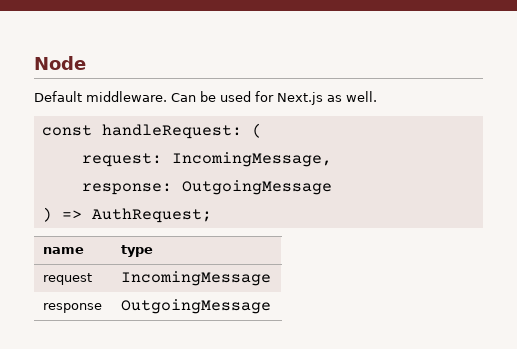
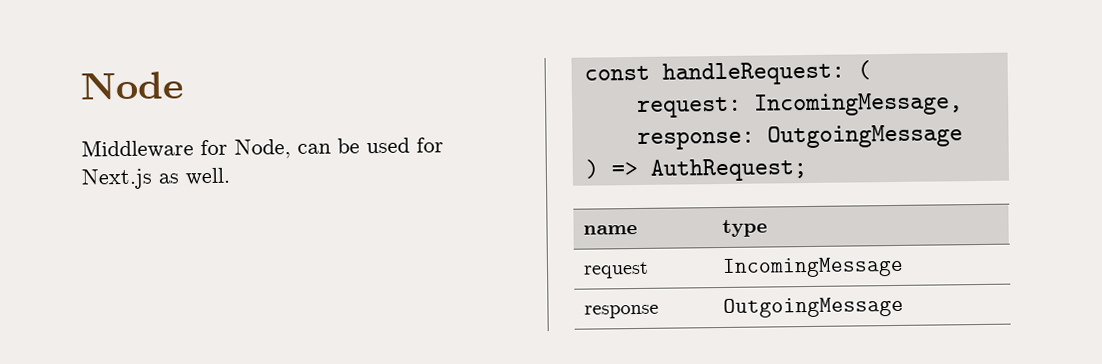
- Default middleware. Can be used for Next.js as well.
+ Middleware for Node, can be used for Next.js as well.

